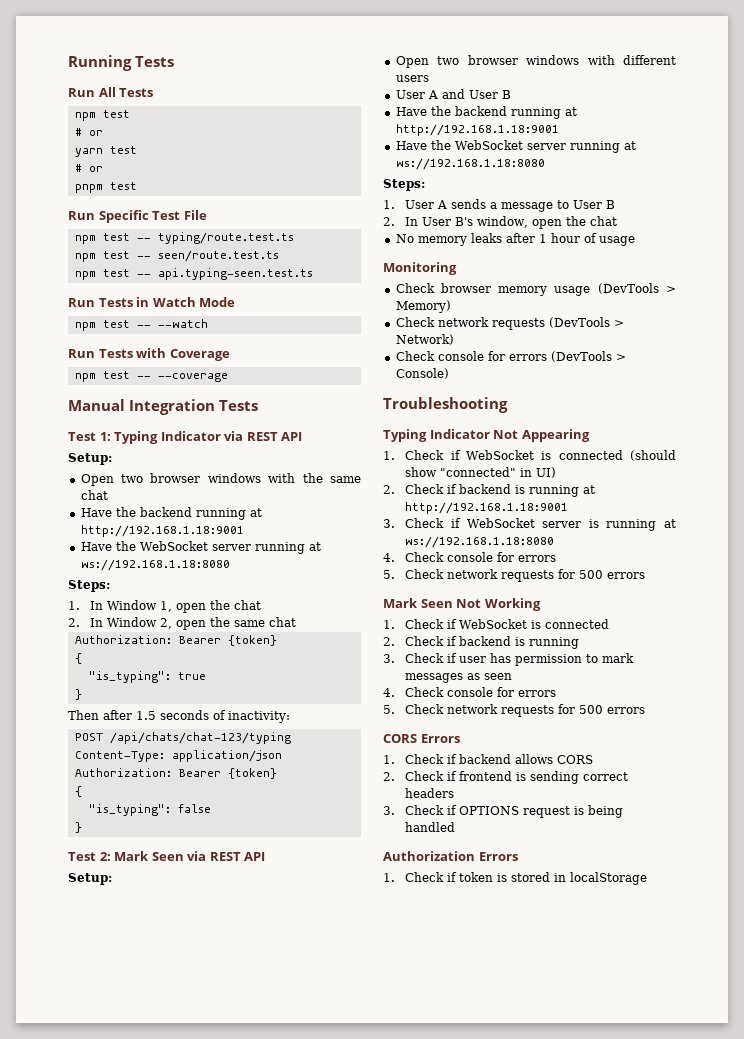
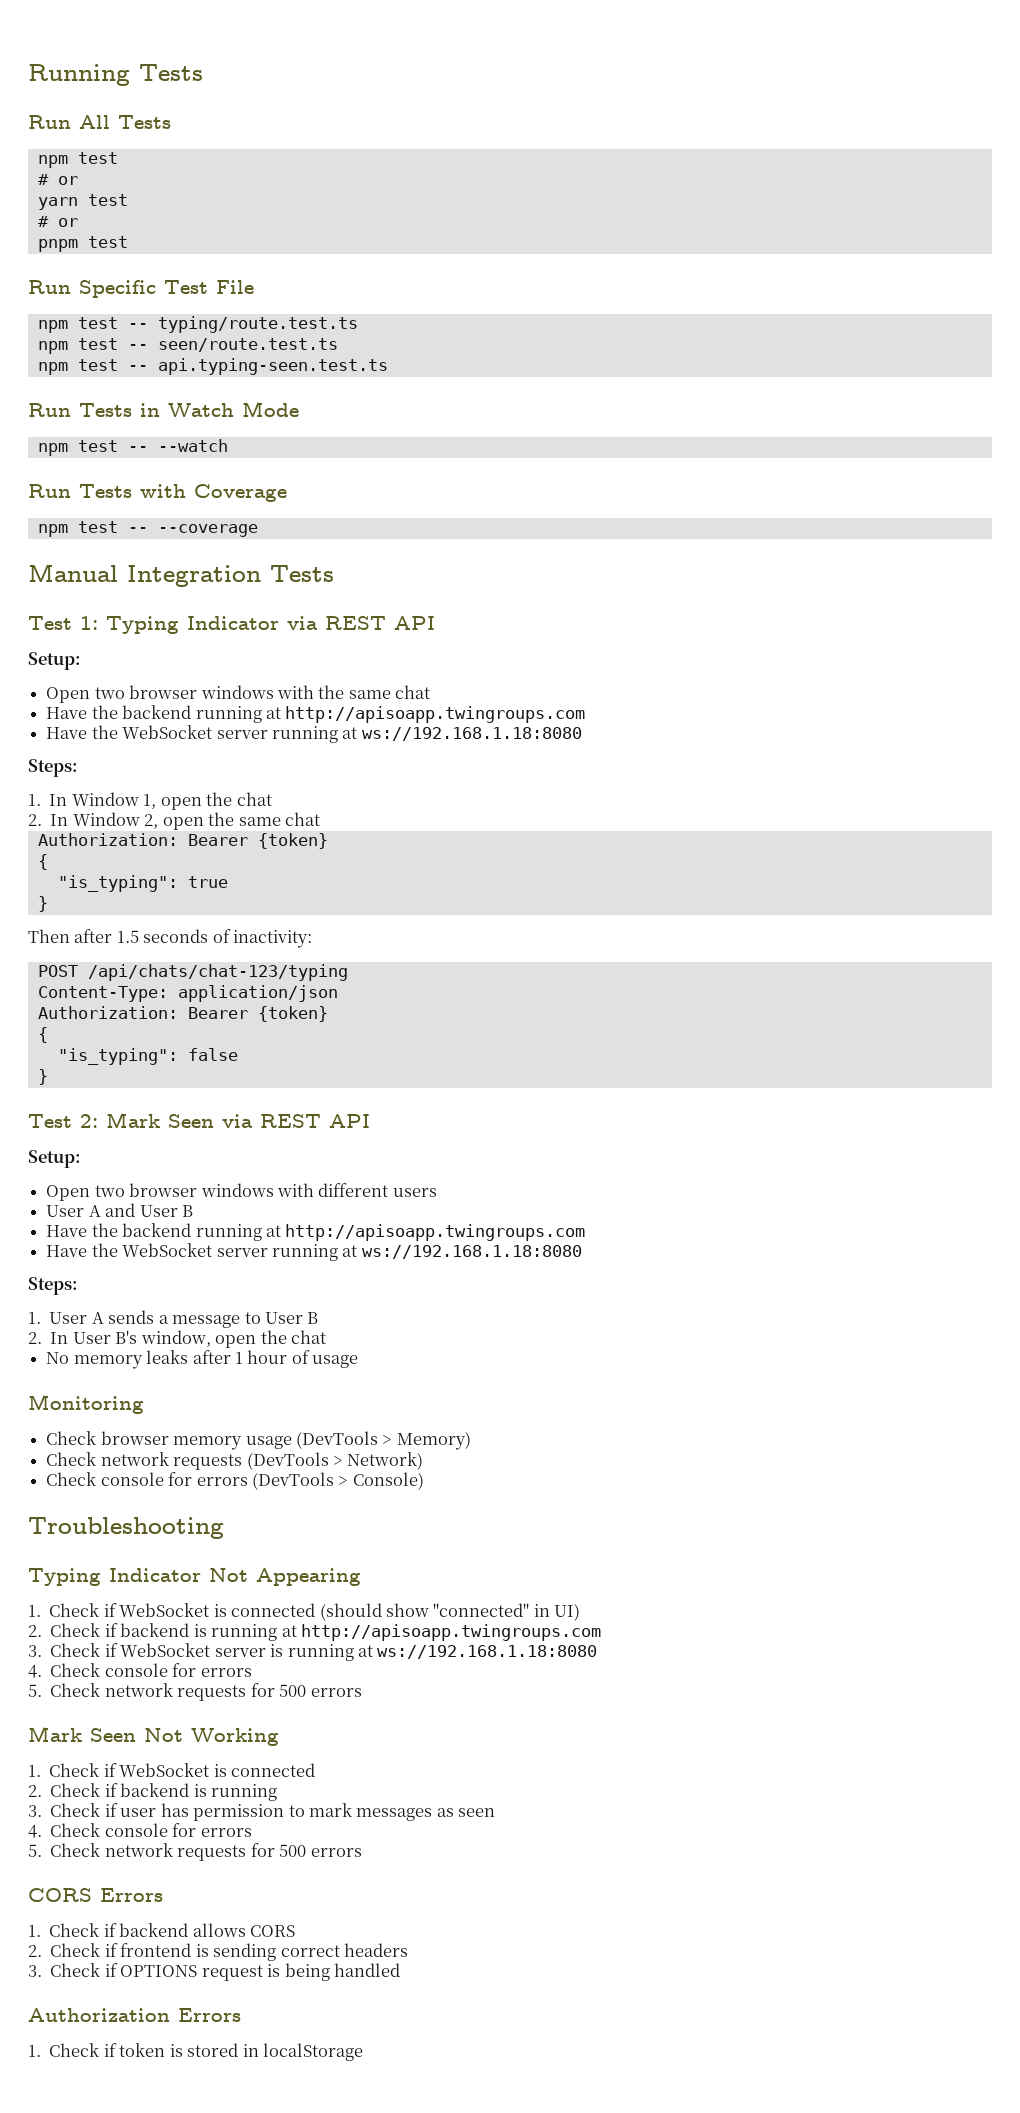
  Open two browser windows with the same chat
- Have the backend running at http://192.168.1.18:9001
+ Have the backend running at http://apisoapp.twingroups.com
  User A and User B
- Have the backend running at http://192.168.1.18:9001
+ Have the backend running at http://apisoapp.twingroups.com
- 2. Check if backend is running at http://192.168.1.18:9001
+ 2. Check if backend is running at http://apisoapp.twingroups.com

